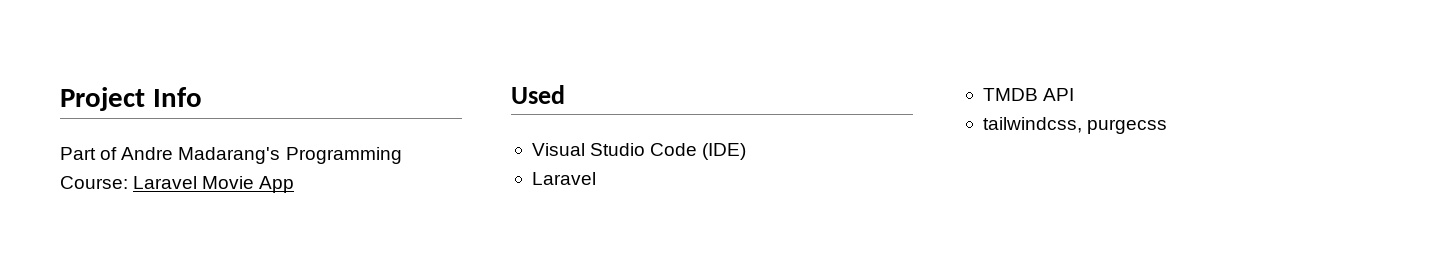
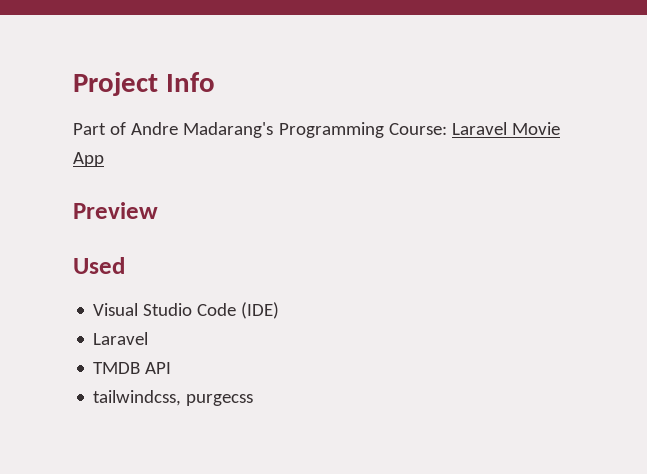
+ Preview

